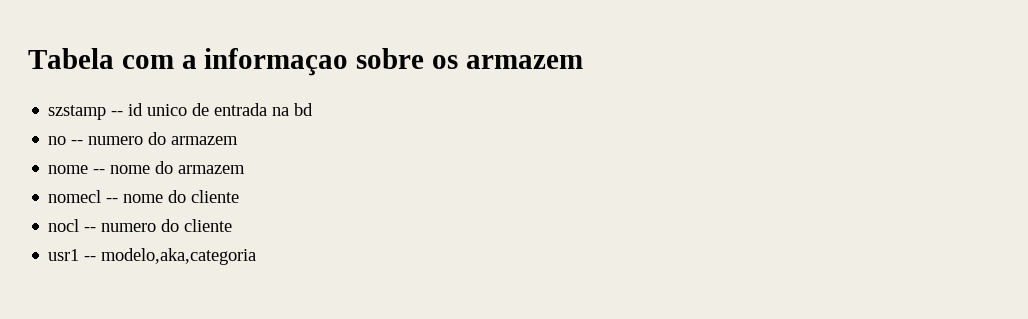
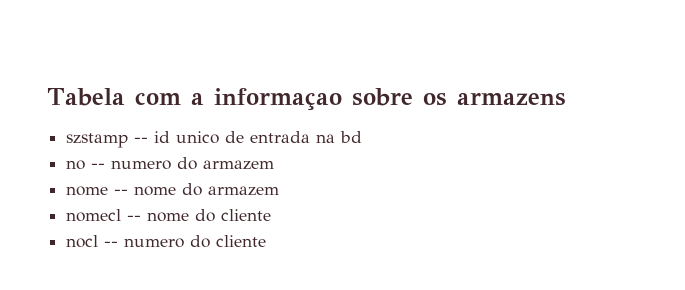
- Tabela com a informaçao sobre os armazem
+ Tabela com a informaçao sobre os armazens
- usr1 -- modelo,aka,categoria

